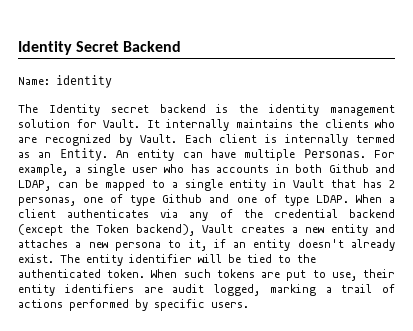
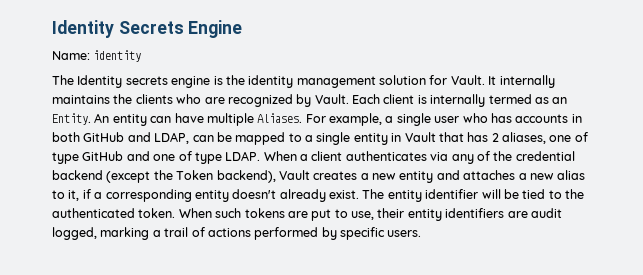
- Identity Secret Backend
+ Identity Secrets Engine
- The Identity secret backend is the identity management solution for Vault.
+ The Identity secrets engine is the identity management solution for Vault.
- An entity can have multiple Personas.
+ An entity can have multiple Aliases.
- For example, a single user who has accounts in both Github and LDAP, can be mapped to a single entity in Vault that has 2 personas, one of type Github and one of type LDAP.
+ For example, a single user who has accounts in both GitHub and LDAP, can be mapped to a single entity in Vault that has 2 aliases, one of type GitHub and one of type LDAP.
- When a client authenticates via any of the credential backend (except the Token backend), Vault creates a new entity and attaches a new persona to it, if an entity doesn't already exist.
+ When a client authenticates via any of the credential backend (except the Token backend), Vault creates a new entity and attaches a new alias to it, if a corresponding entity doesn't already exist.

